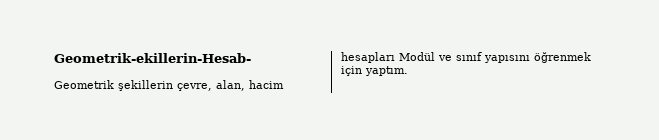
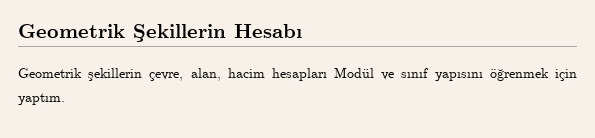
- Geometrik-ekillerin-Hesab-
+ Geometrik Şekillerin Hesabı

